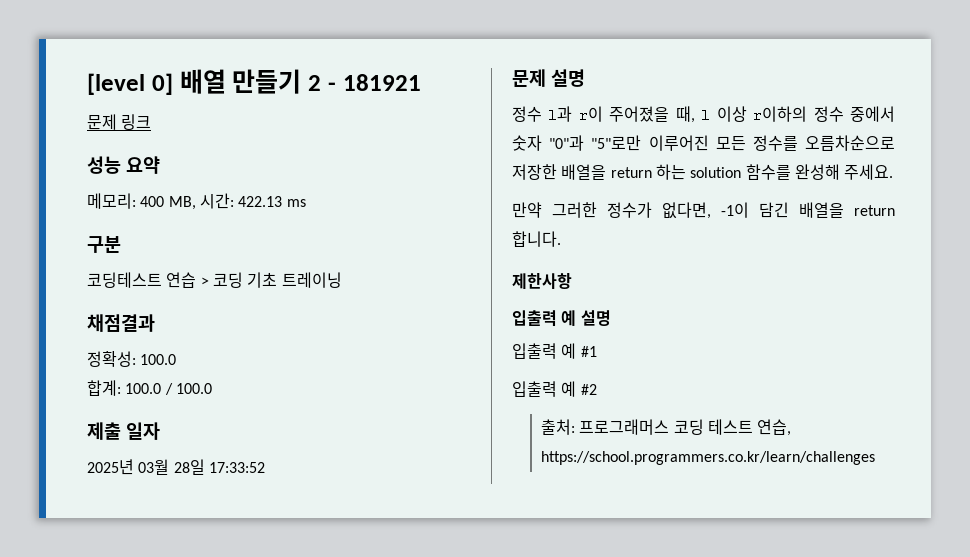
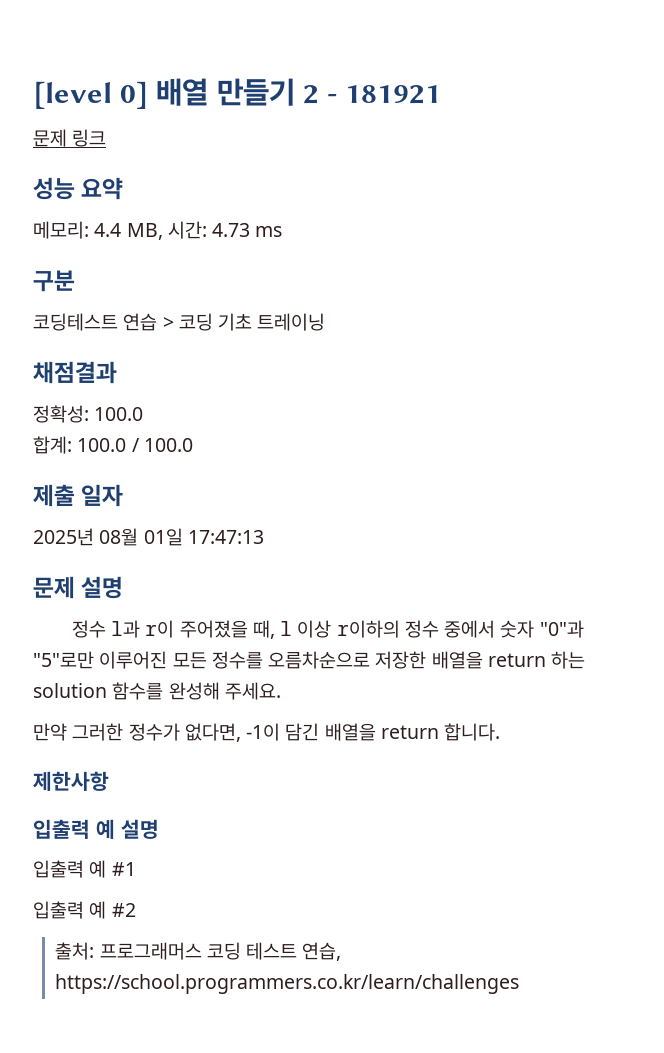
- 메모리: 400 MB, 시간: 422.13 ms
+ 메모리: 4.4 MB, 시간: 4.73 ms
- 2025년 03월 28일 17:33:52
+ 2025년 08월 01일 17:47:13

